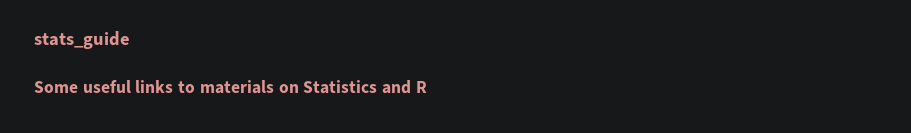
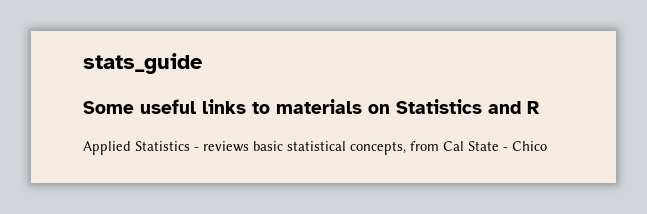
+ Applied Statistics - reviews basic statistical concepts, from Cal State - Chico

